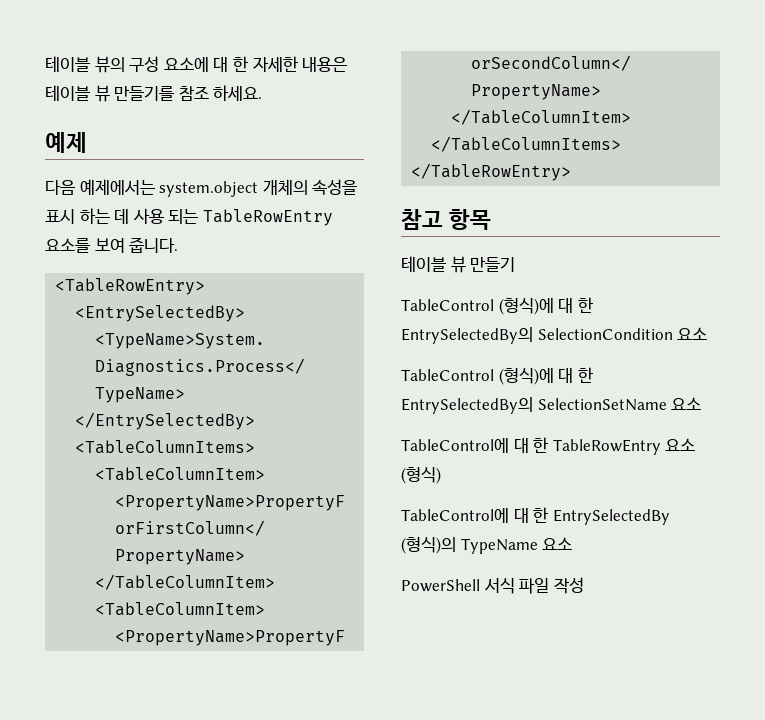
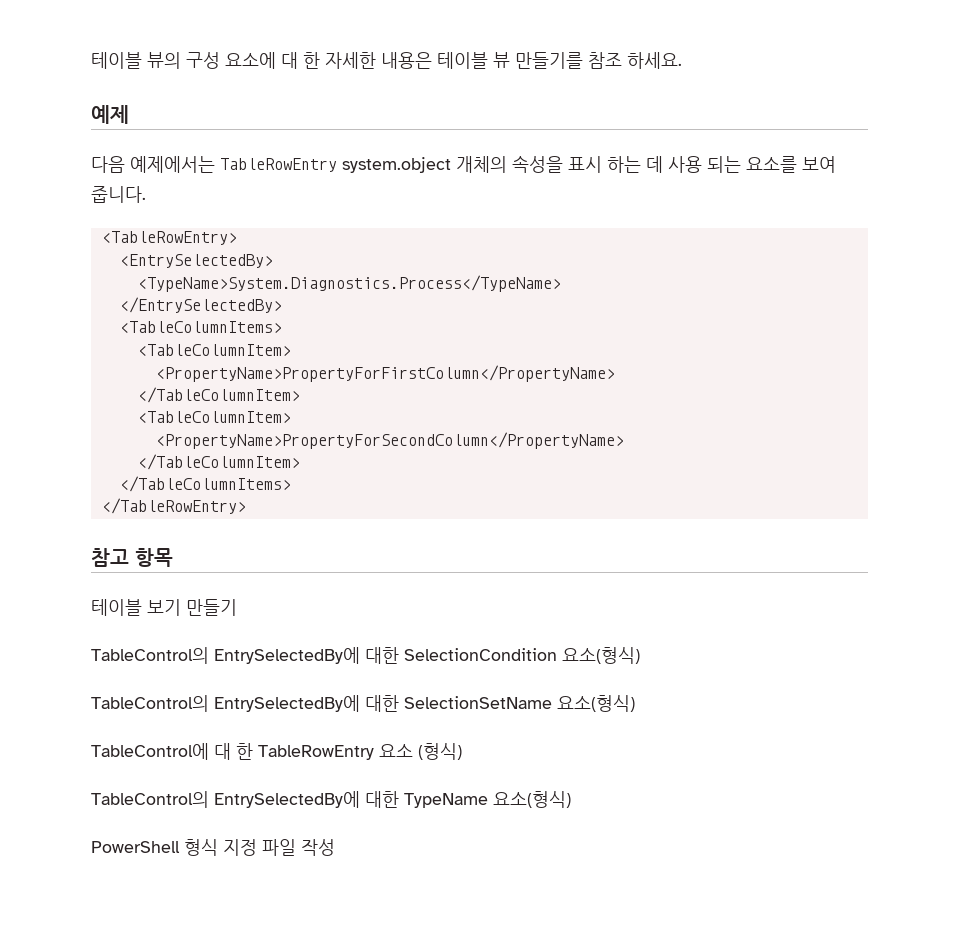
- 다음 예제에서는 system.object 개체의 속성을 표시 하는 데 사용 되는 TableRowEntry 요소를 보여 줍니다.
+ 다음 예제에서는 TableRowEntry system.object 개체의 속성을 표시 하는 데 사용 되는 요소를 보여 줍니다.
- 테이블 뷰 만들기
+ 테이블 보기 만들기
- TableControl (형식)에 대 한 EntrySelectedBy의 SelectionCondition 요소
- TableControl (형식)에 대 한 EntrySelectedBy의 SelectionSetName 요소
+ TableControl의 EntrySelectedBy에 대한 SelectionCondition 요소(형식)
+ TableControl의 EntrySelectedBy에 대한 SelectionSetName 요소(형식)
- TableControl에 대 한 EntrySelectedBy (형식)의 TypeName 요소
+ TableControl의 EntrySelectedBy에 대한 TypeName 요소(형식)
- PowerShell 서식 파일 작성
+ PowerShell 형식 지정 파일 작성

